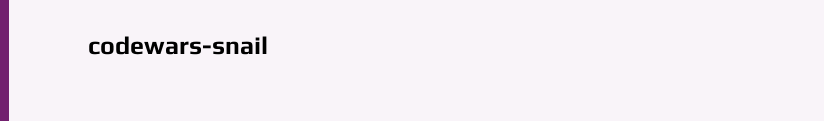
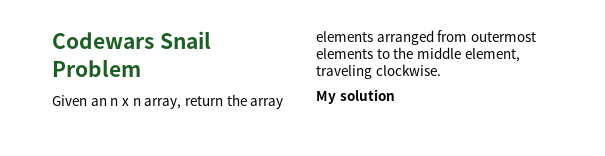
- codewars-snail
+ Codewars Snail Problem
+ Given an n x n array, return the array elements arranged from outermost elements to the middle element, traveling clockwise.
+ My solution

